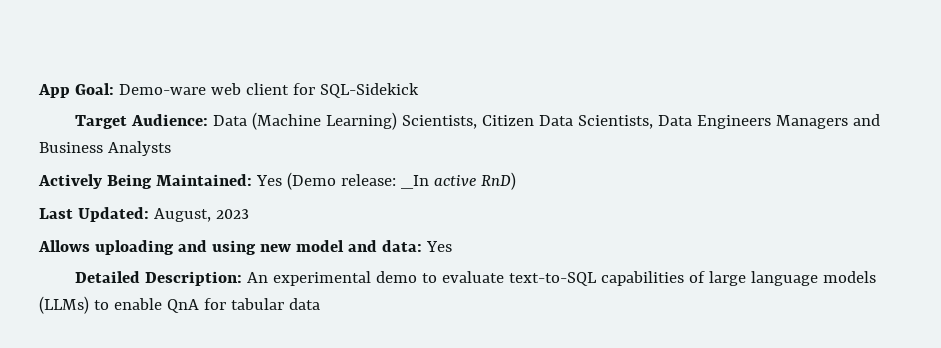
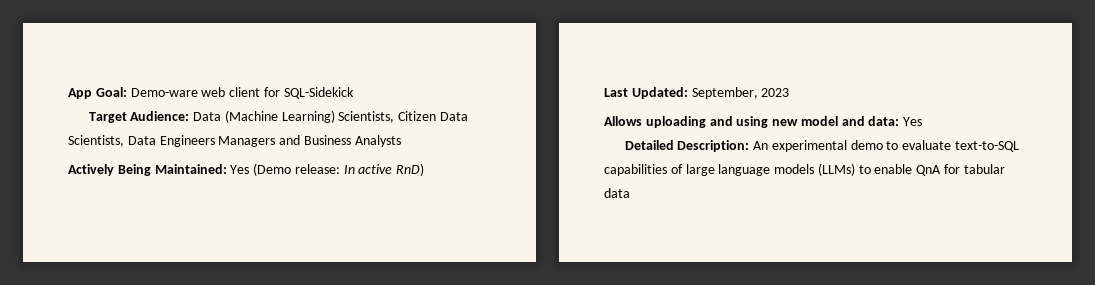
- Actively Being Maintained: Yes (Demo release: _In active RnD)
+ Actively Being Maintained: Yes (Demo release: In active RnD)
- Last Updated: August, 2023
+ Last Updated: September, 2023

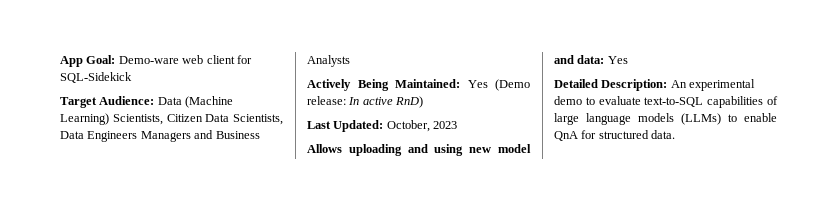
- Last Updated: September, 2023
+ Last Updated: October, 2023
- Detailed Description: An experimental demo to evaluate text-to-SQL capabilities of large language models (LLMs) to enable QnA for tabular data
+ Detailed Description: An experimental demo to evaluate text-to-SQL capabilities of large language models (LLMs) to enable QnA for structured data.

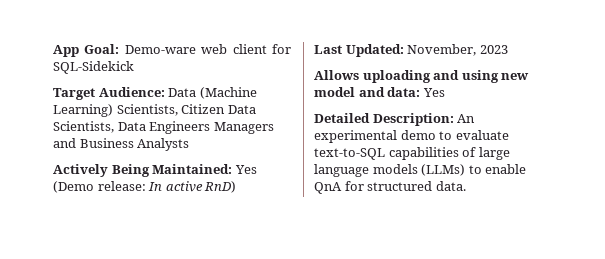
- Last Updated: October, 2023
+ Last Updated: November, 2023

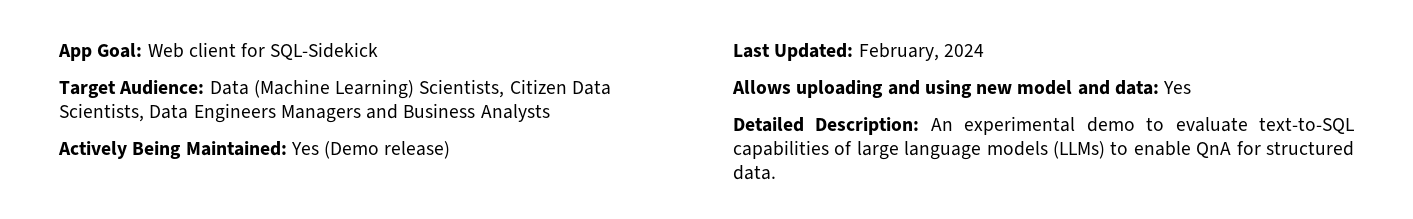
- App Goal: Demo-ware web client for SQL-Sidekick
+ App Goal: Web client for SQL-Sidekick
- Actively Being Maintained: Yes (Demo release: In active RnD)
+ Actively Being Maintained: Yes (Demo release)
- Last Updated: November, 2023
+ Last Updated: February, 2024

